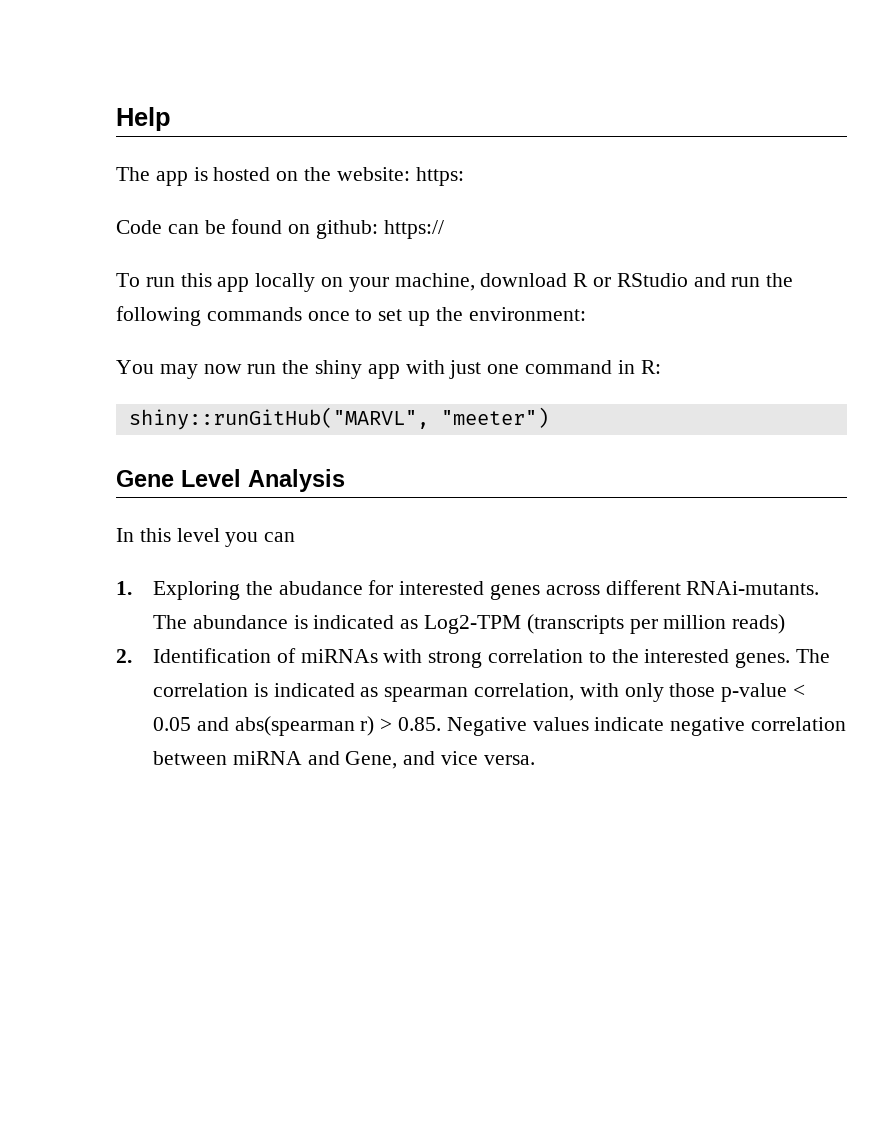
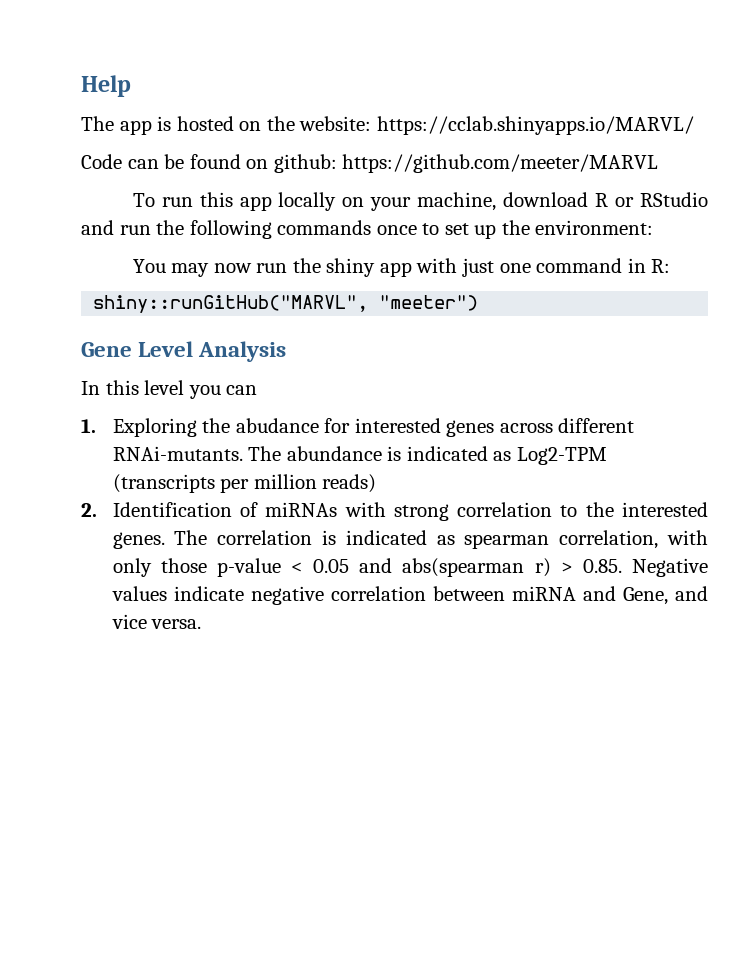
- The app is hosted on the website: https:
+ The app is hosted on the website: https://cclab.shinyapps.io/MARVL/
- Code can be found on github: https://
+ Code can be found on github: https://github.com/meeter/MARVL

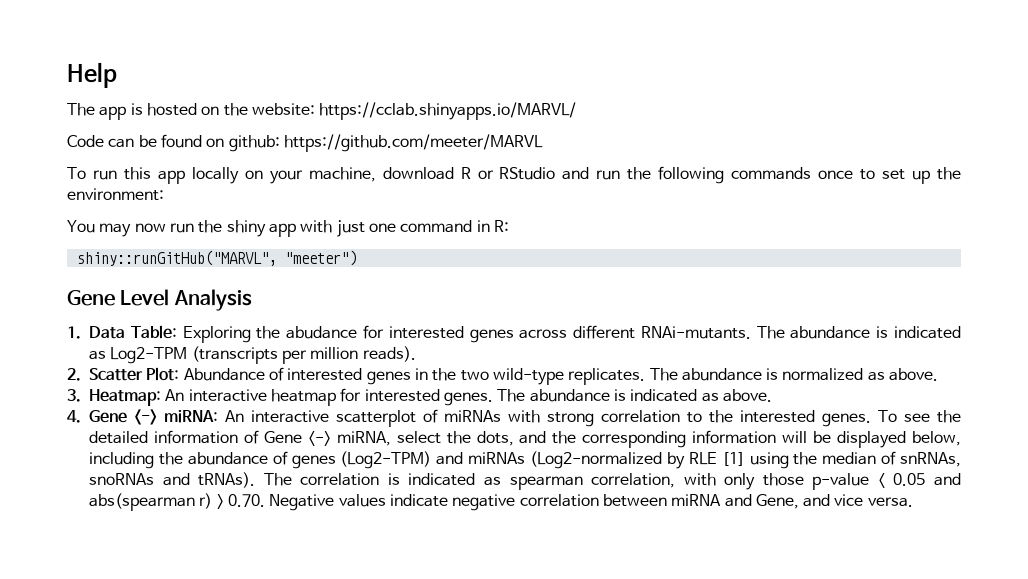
- In this level you can
- 1. Exploring the abudance for interested genes across different RNAi-mutants.
+ 1. Data Table: Exploring the abudance for interested genes across different RNAi-mutants.
- The abundance is indicated as Log2-TPM (transcripts per million reads)
+ The abundance is indicated as Log2-TPM (transcripts per million reads).
- 2. Identification of miRNAs with strong correlation to the interested genes.
+ 2. Scatter Plot: Abundance of interested genes in the two wild-type replicates. The abundance is normalized as above.
+ 3. Heatmap: An interactive heatmap for interested genes. The abundance is indicated as above.
+ 4. Gene <-> miRNA: An interactive scatterplot of miRNAs with strong correlation to the interested genes.
+ To see the detailed information of Gene <-> miRNA, select the dots, and the corresponding information will be displayed below, including the abundance of genes (Log2-TPM) and miRNAs (Log2-normalized by RLE [1] using the median of snRNAs, snoRNAs and tRNAs).
- The correlation is indicated as spearman correlation, with only those p-value < 0.05 and abs(spearman r) > 0.85. Negative values indicate negative correlation between miRNA and Gene, and vice versa.
+ The correlation is indicated as spearman correlation, with only those p-value < 0.05 and abs(spearman r) > 0.70. Negative values indicate negative correlation between miRNA and Gene, and vice versa.

